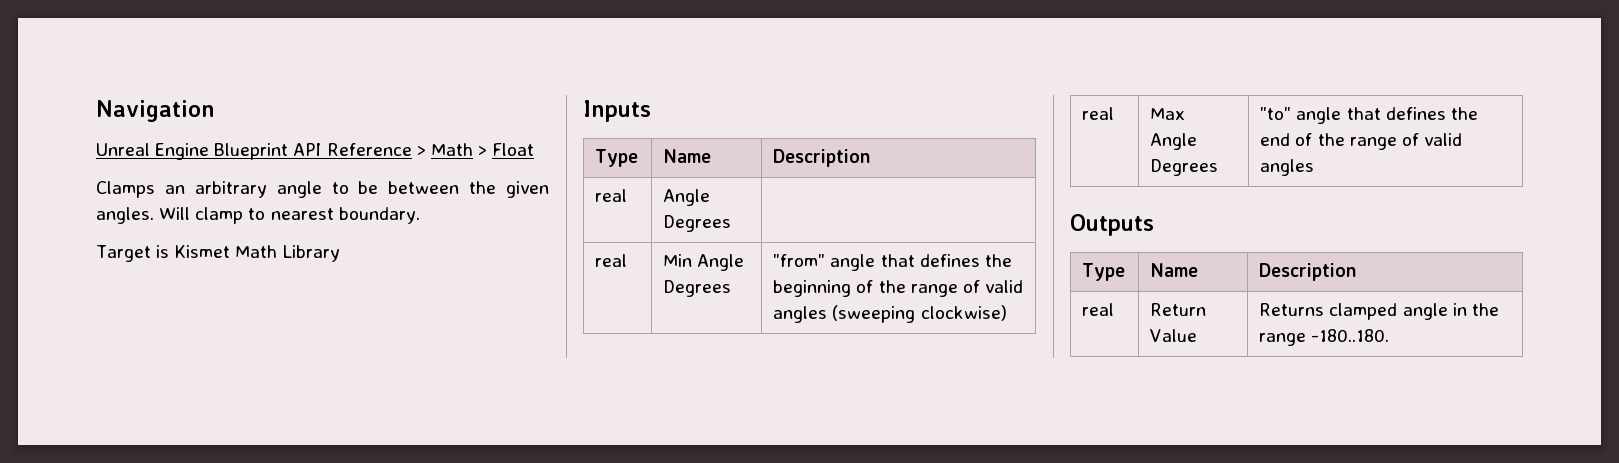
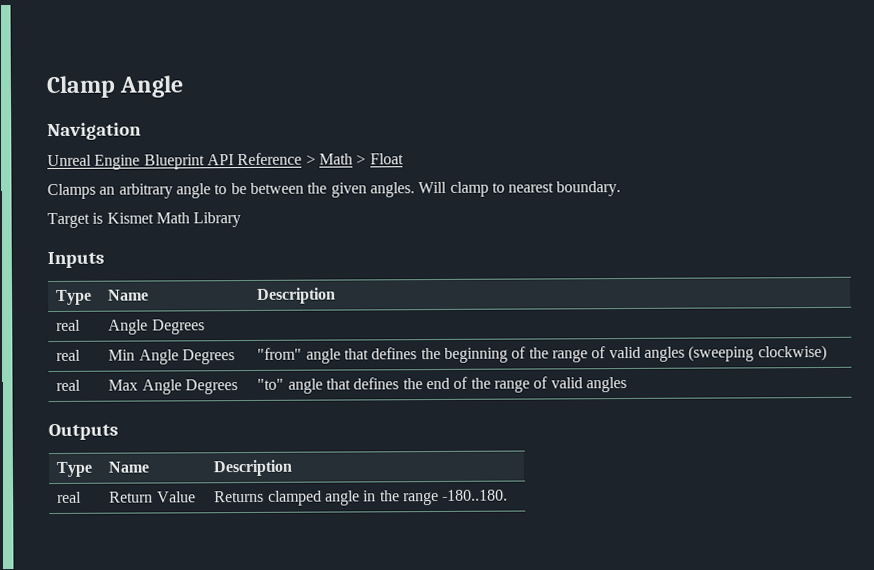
+ Clamp Angle

